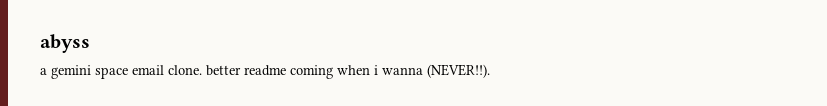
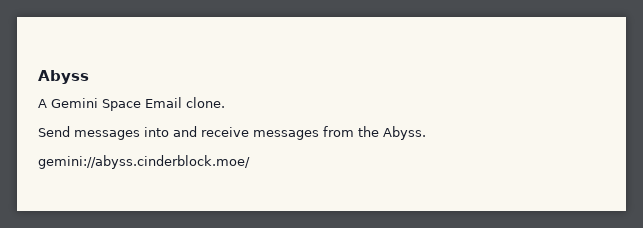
- abyss
- a gemini space email clone. better readme coming when i wanna (NEVER!!).
+ Abyss
+ A Gemini Space Email clone.
+ Send messages into and receive messages from the Abyss.
+ gemini://abyss.cinderblock.moe/

